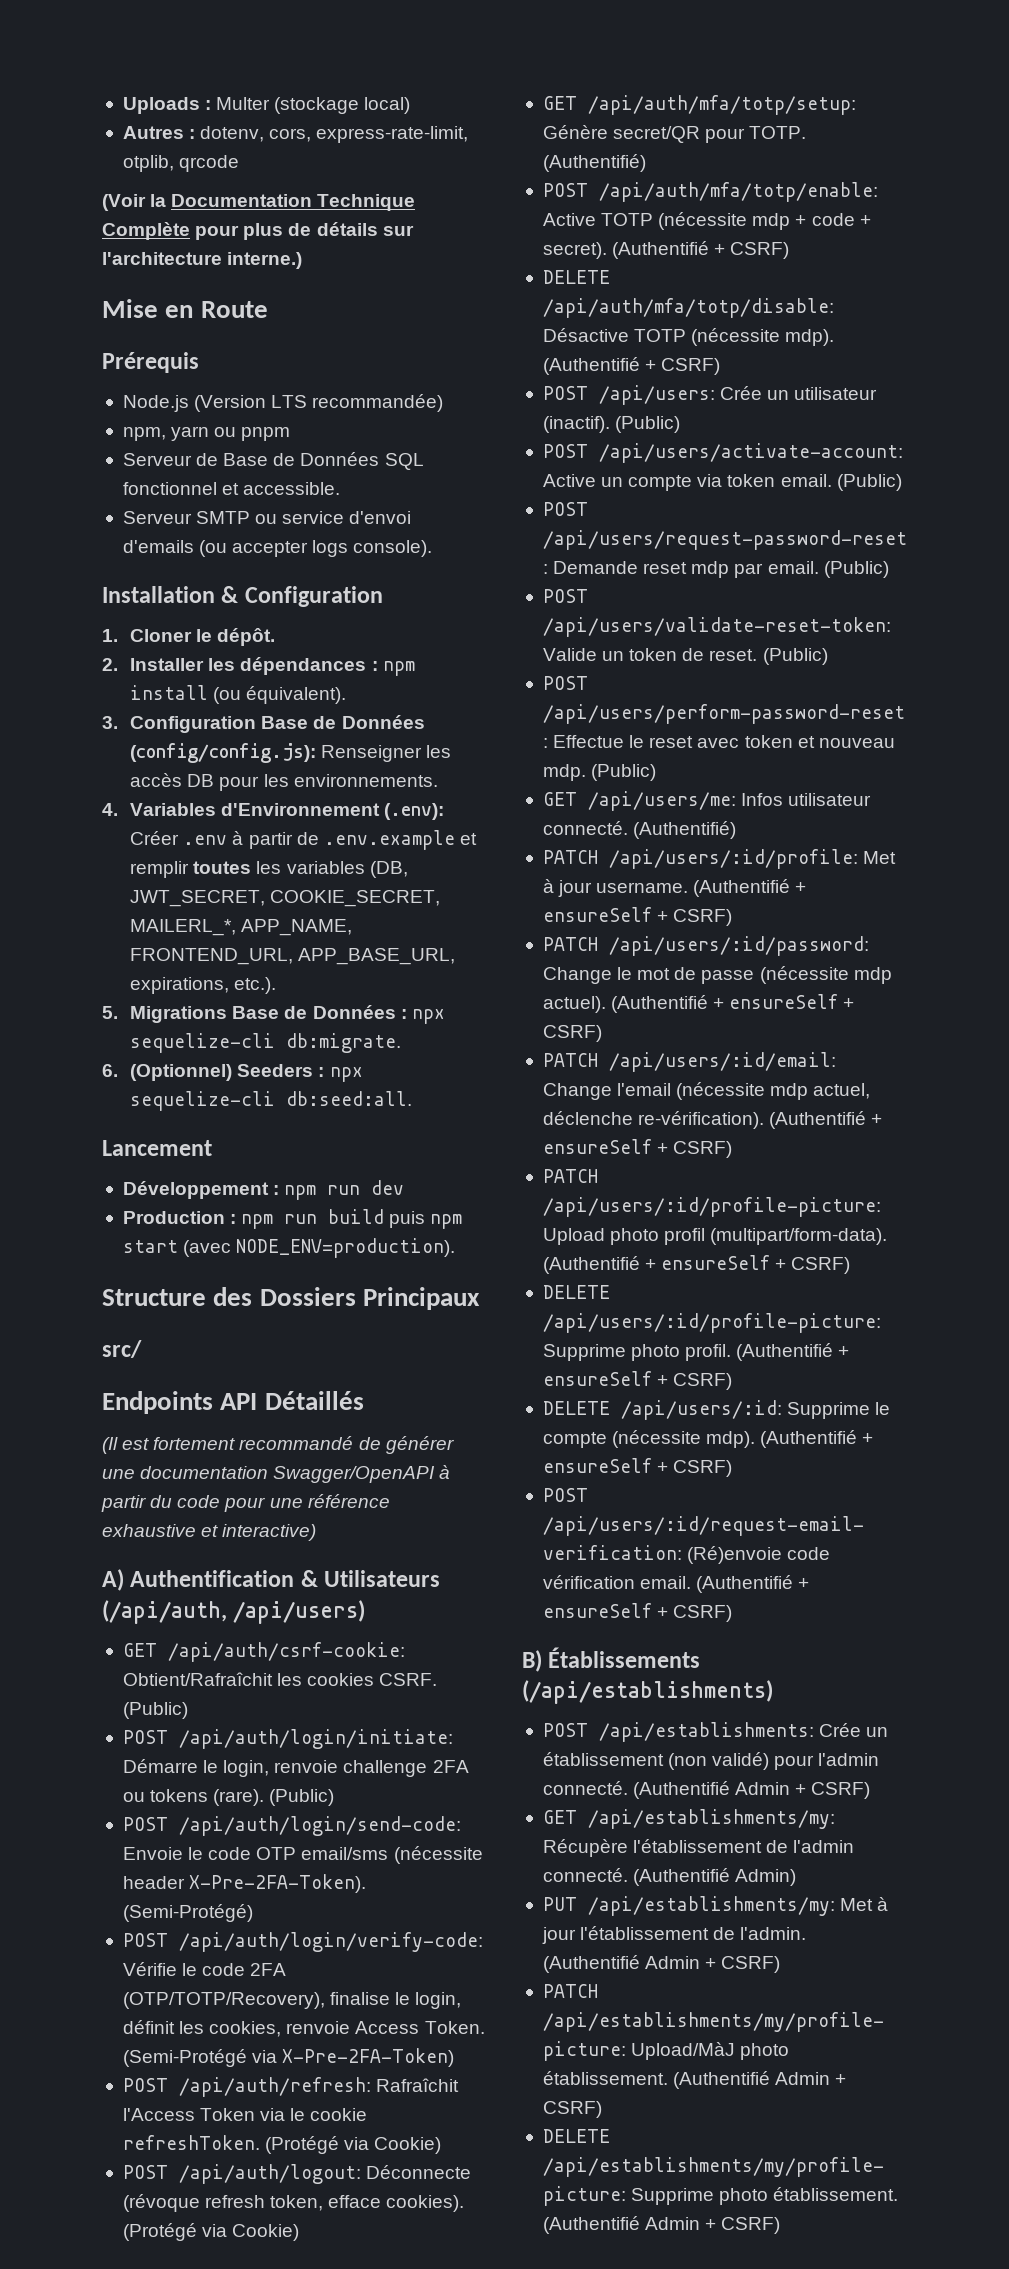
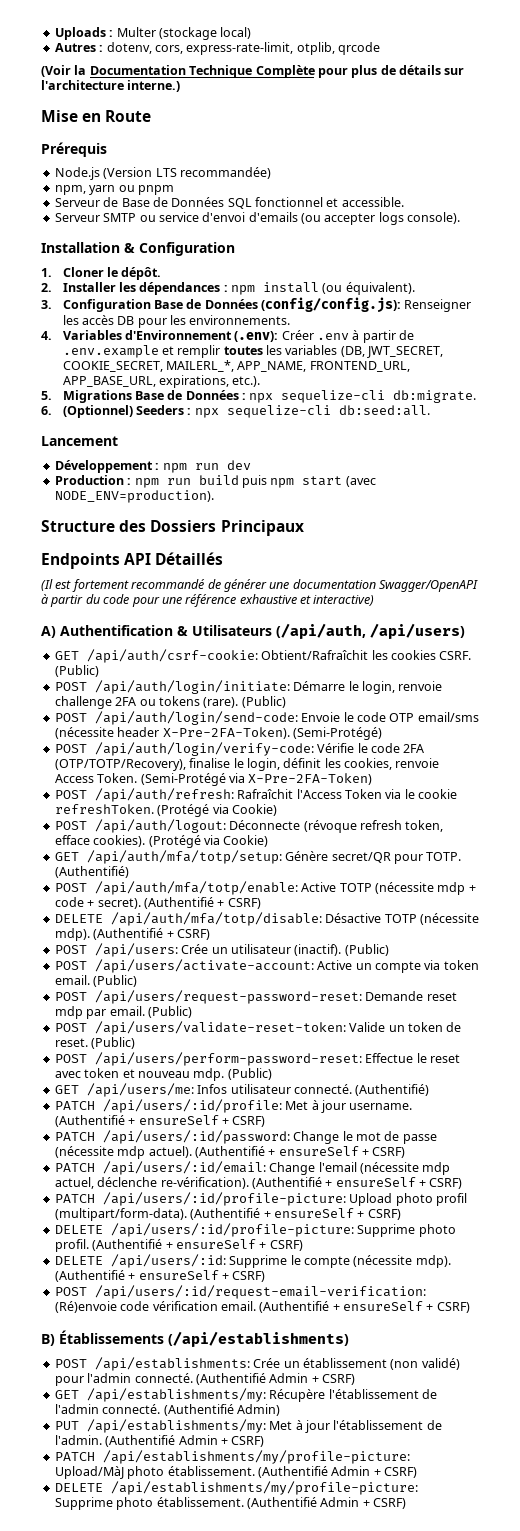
- src/

